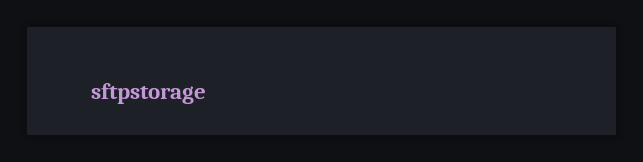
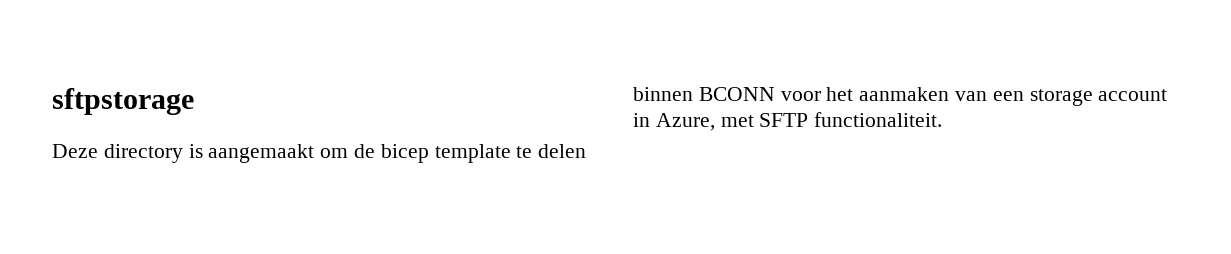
+ Deze directory is aangemaakt om de bicep template te delen binnen BCONN voor het aanmaken van een storage account in Azure, met SFTP functionaliteit.

